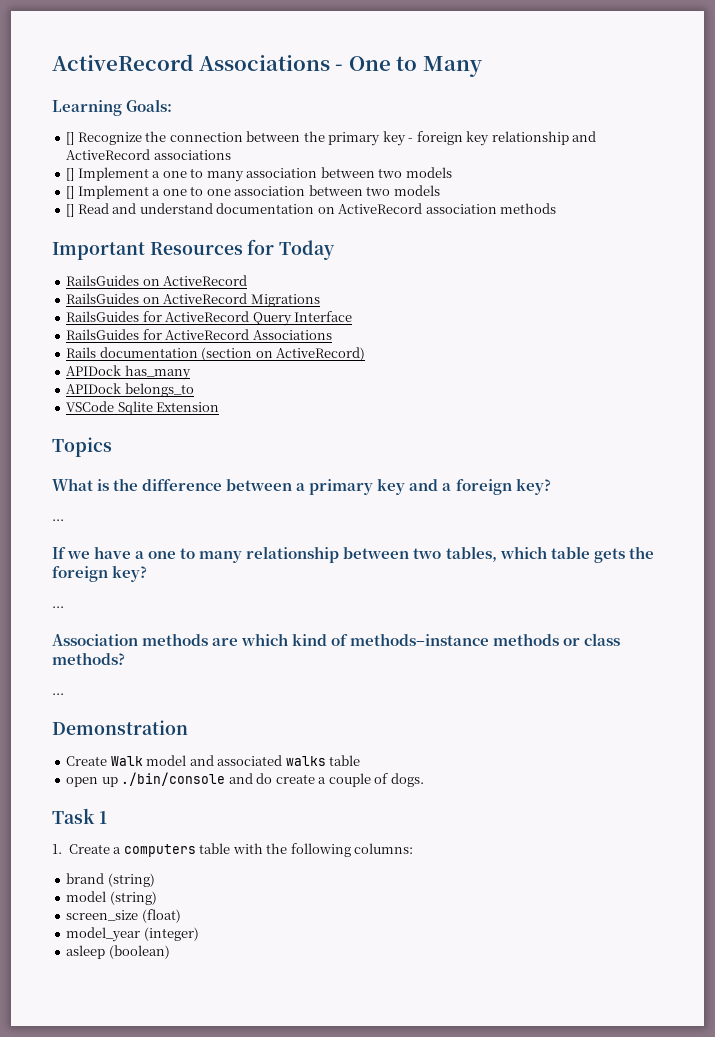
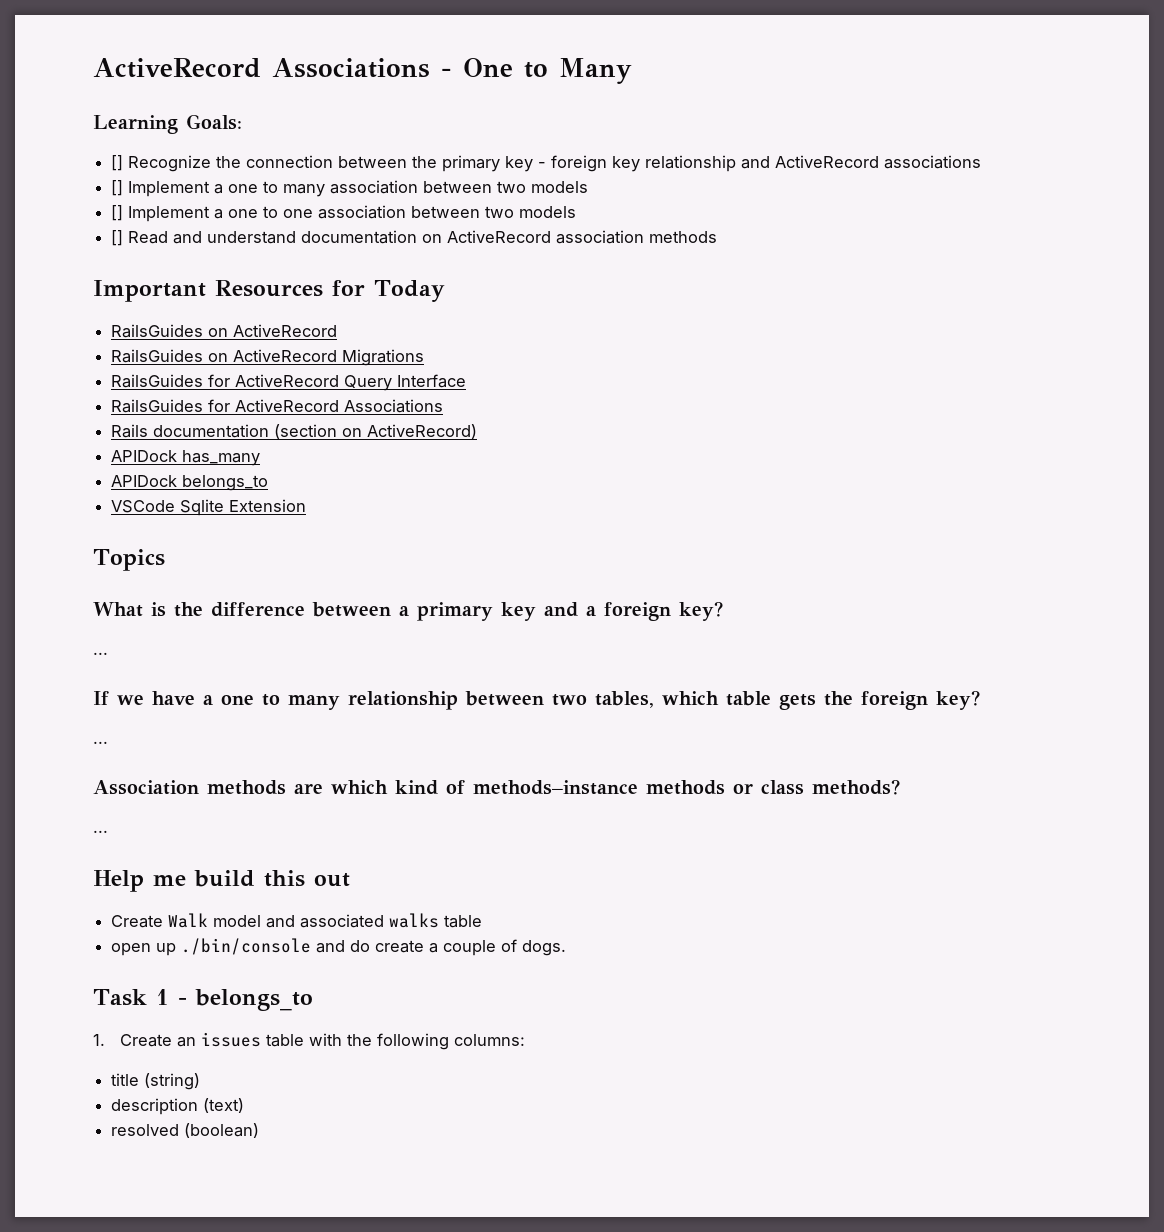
- Demonstration
+ Help me build this out
- Task 1
+ Task 1 - belongs_to
- 1. Create a computers table with the following columns:
+ 1. Create an issues table with the following columns:
- brand (string)
- model (string)
- screen_size (float)
- model_year (integer)
- asleep (boolean)
+ title (string)
+ description (text)
+ resolved (boolean)

